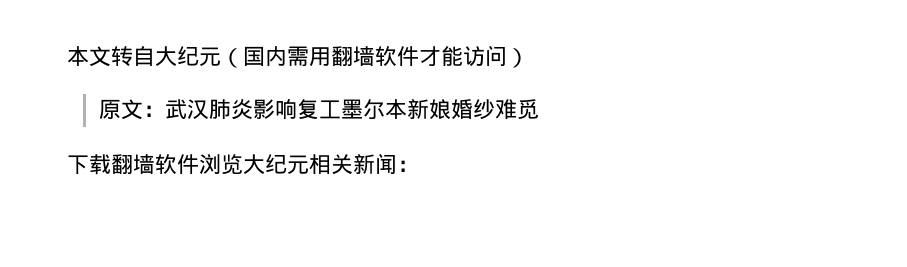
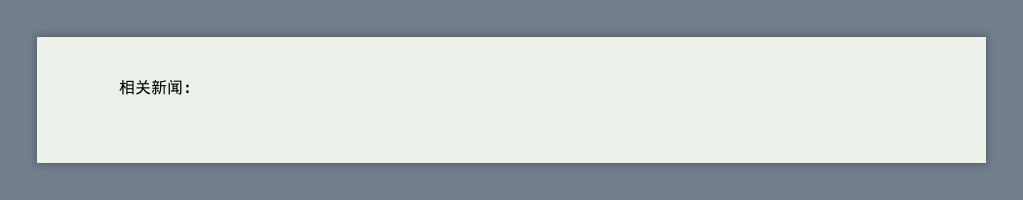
- 本文转自大纪元（国内需用翻墙软件才能访问）
- 原文：武汉肺炎影响复工墨尔本新娘婚纱难觅
- 下载翻墙软件浏览大纪元相关新闻：
+ 相关新闻：

